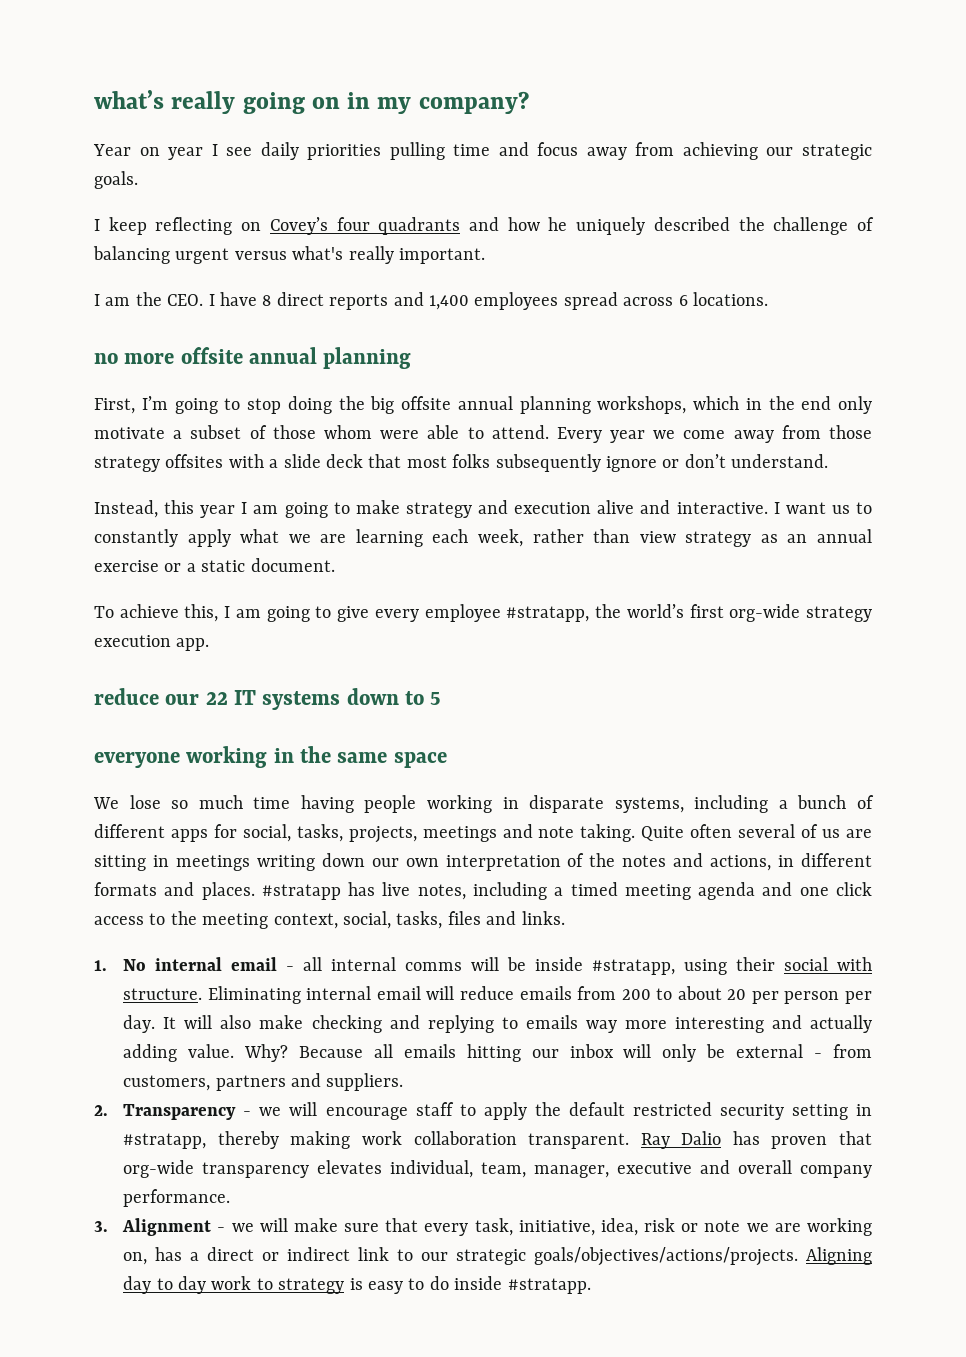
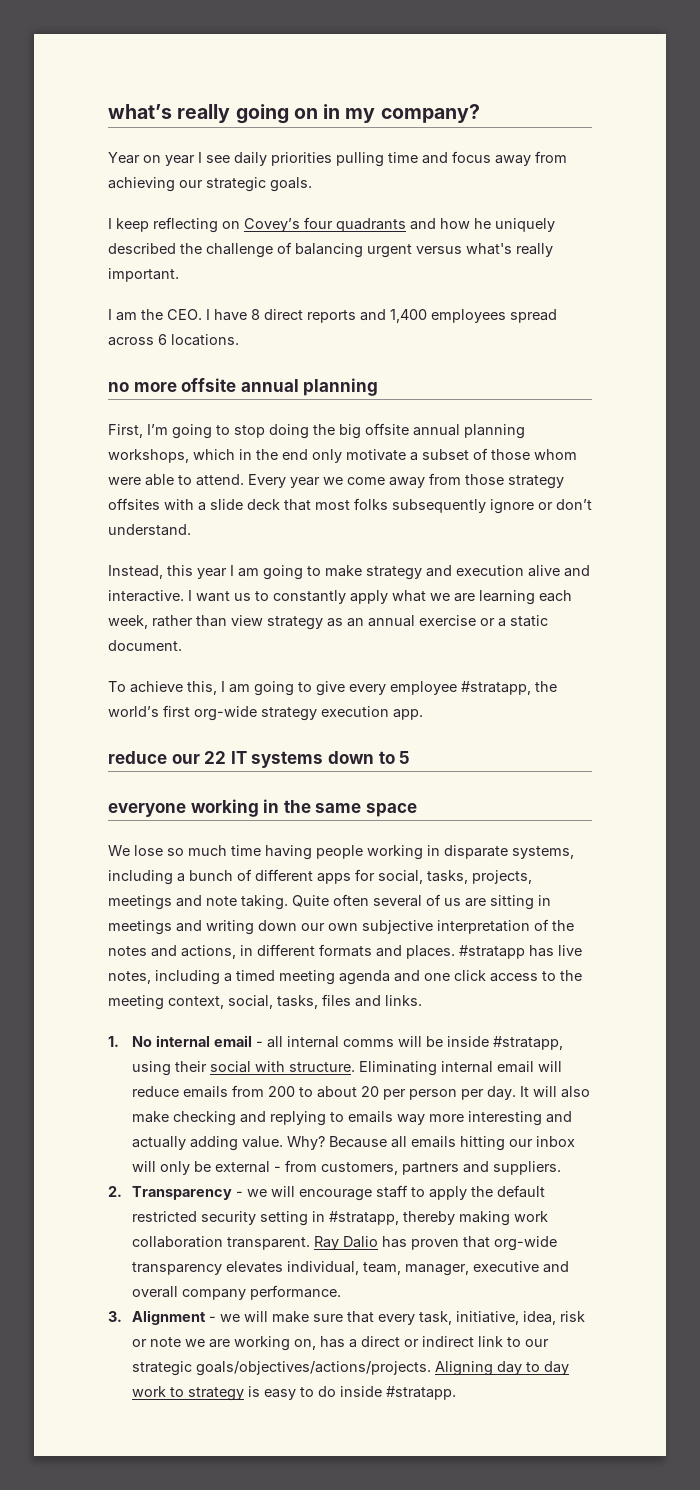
- Quite often several of us are sitting in meetings writing down our own interpretation of the notes and actions, in different formats and places.
+ Quite often several of us are sitting in meetings and writing down our own subjective interpretation of the notes and actions, in different formats and places.

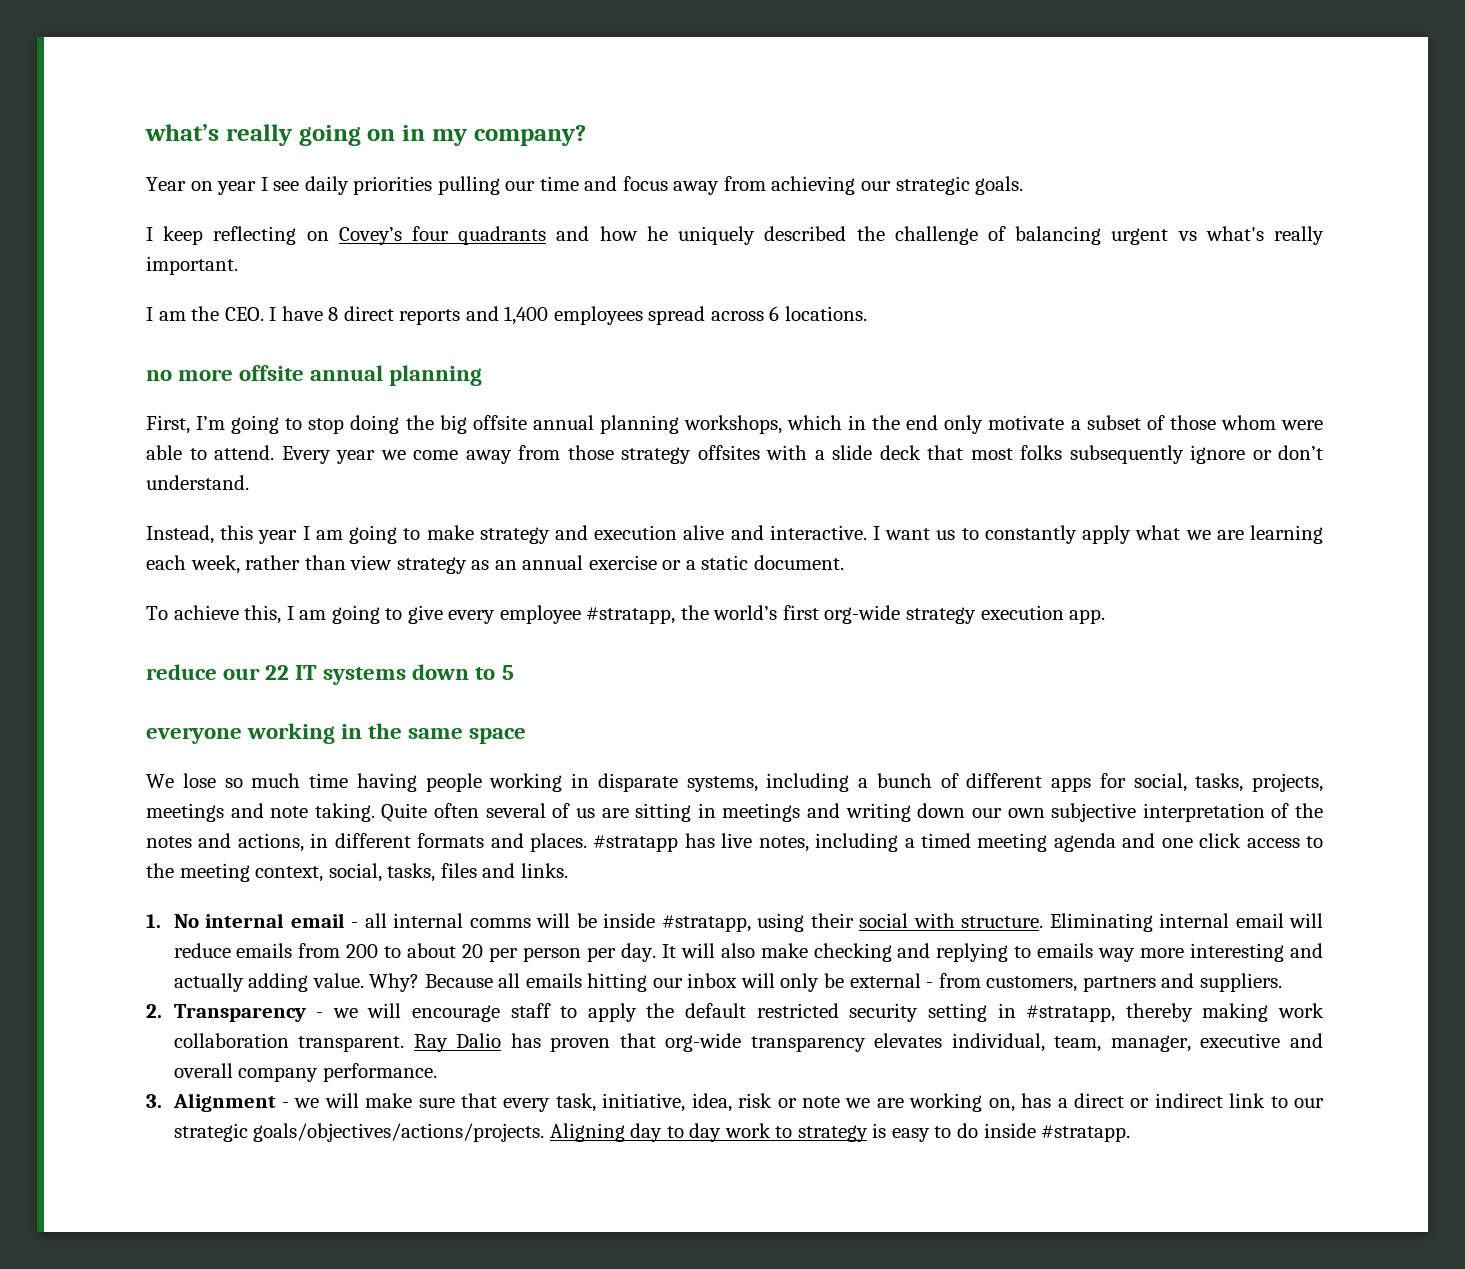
- Year on year I see daily priorities pulling time and focus away from achieving our strategic goals.
+ Year on year I see daily priorities pulling our time and focus away from achieving our strategic goals.
- I keep reflecting on Covey’s four quadrants and how he uniquely described the challenge of balancing urgent versus what's really important.
+ I keep reflecting on Covey’s four quadrants and how he uniquely described the challenge of balancing urgent vs what's really important.

